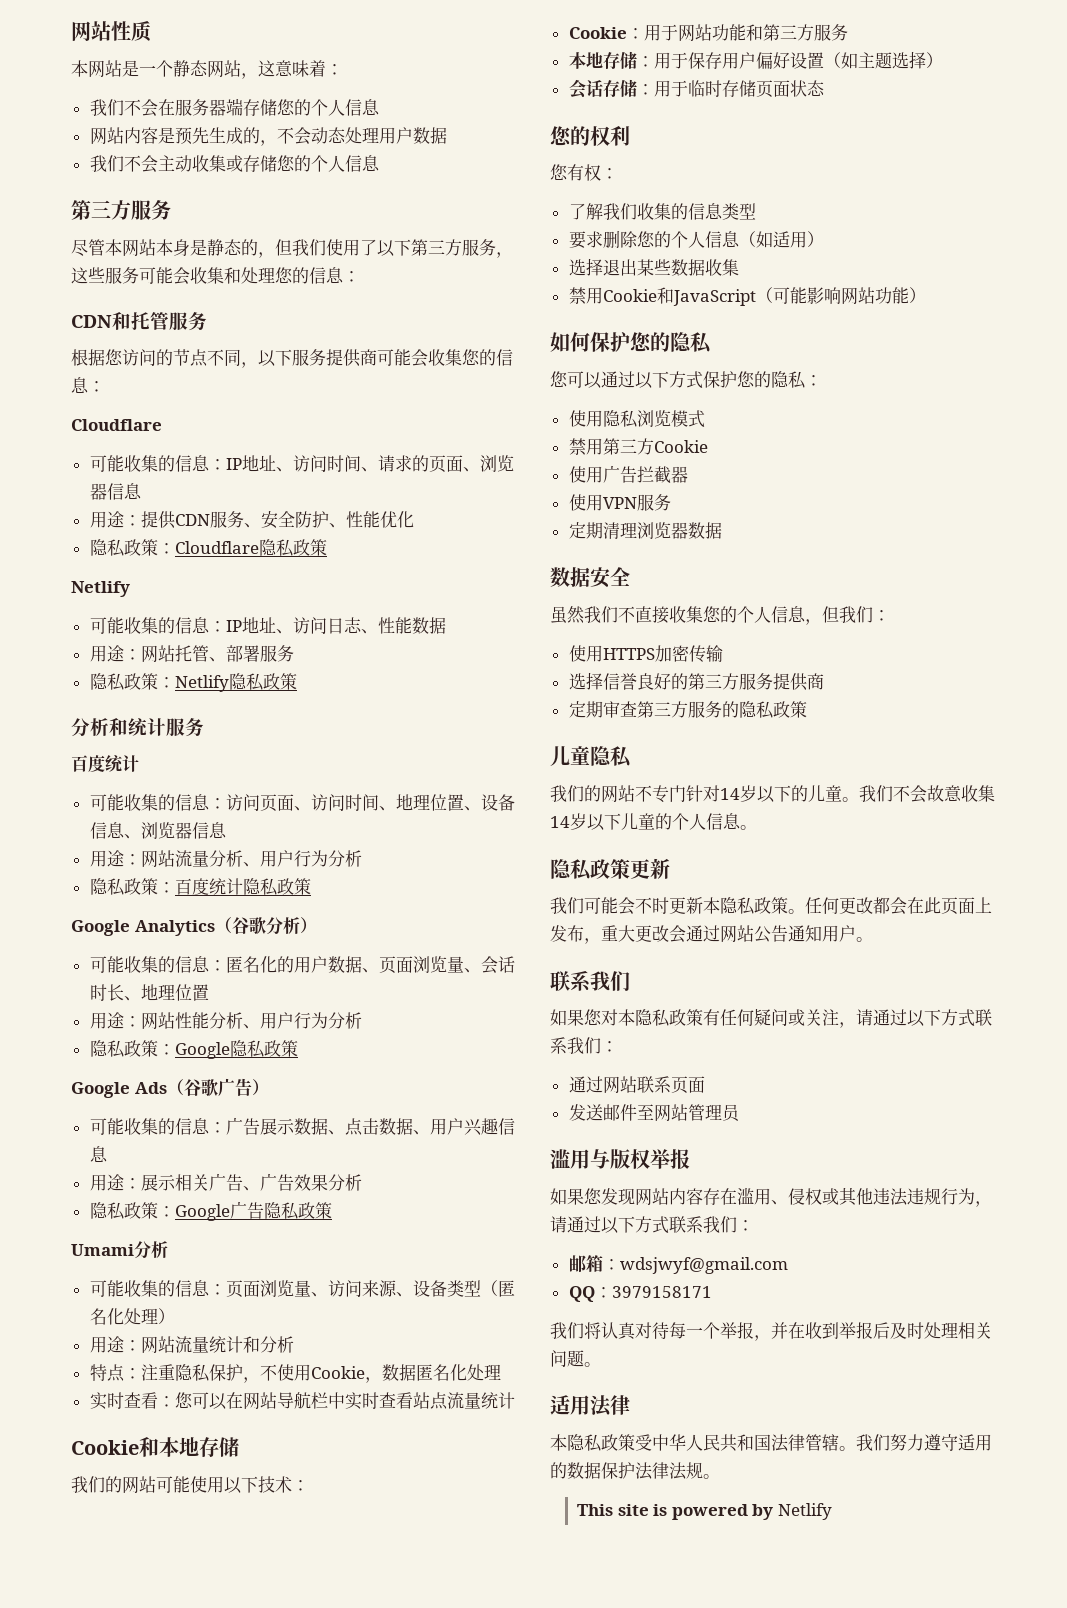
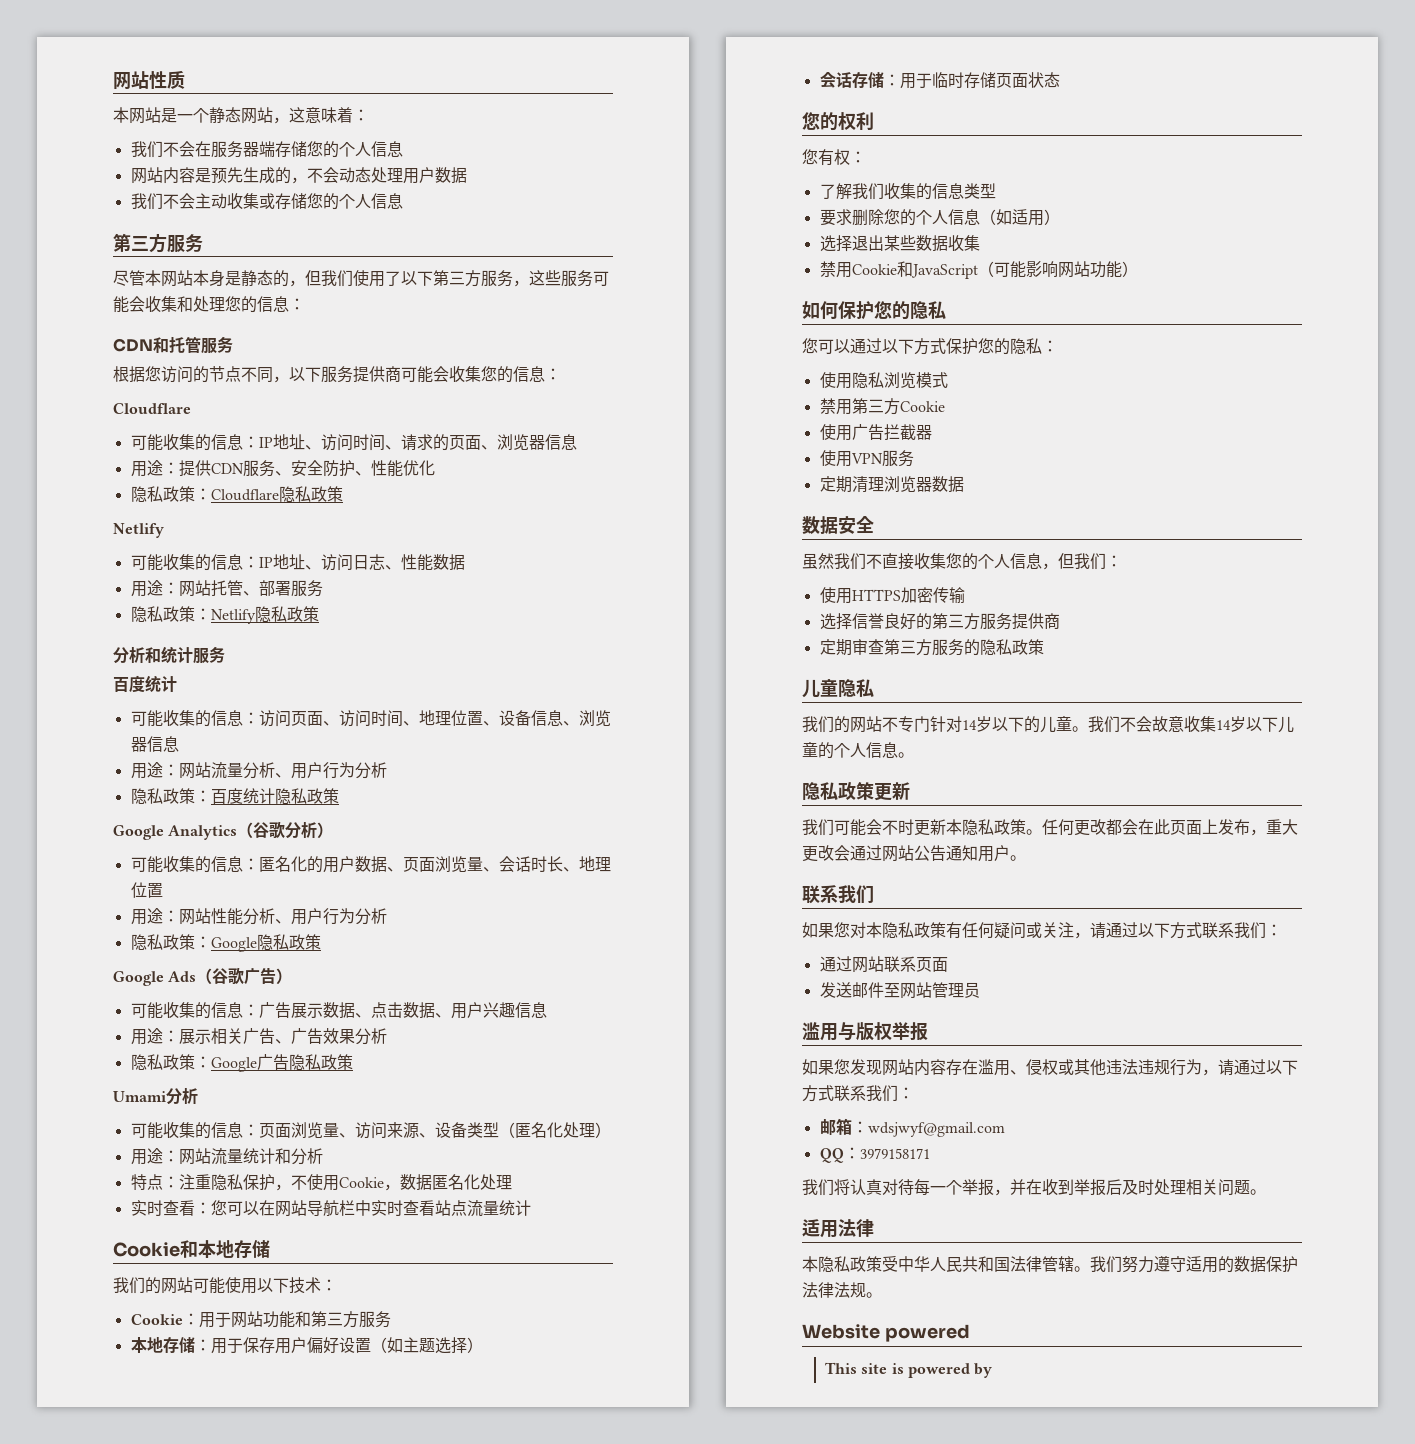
+ Website powered
- This site is powered by Netlify
+ This site is powered by

